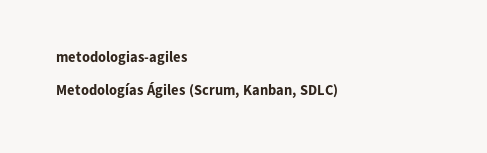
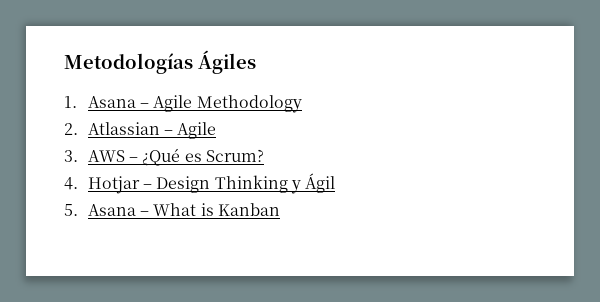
- metodologias-agiles
- Metodologías Ágiles (Scrum, Kanban, SDLC)
+ Metodologías Ágiles
+ 1. Asana – Agile Methodology
+ 2. Atlassian – Agile
+ 3. AWS – ¿Qué es Scrum?
+ 4. Hotjar – Design Thinking y Ágil
+ 5. Asana – What is Kanban

